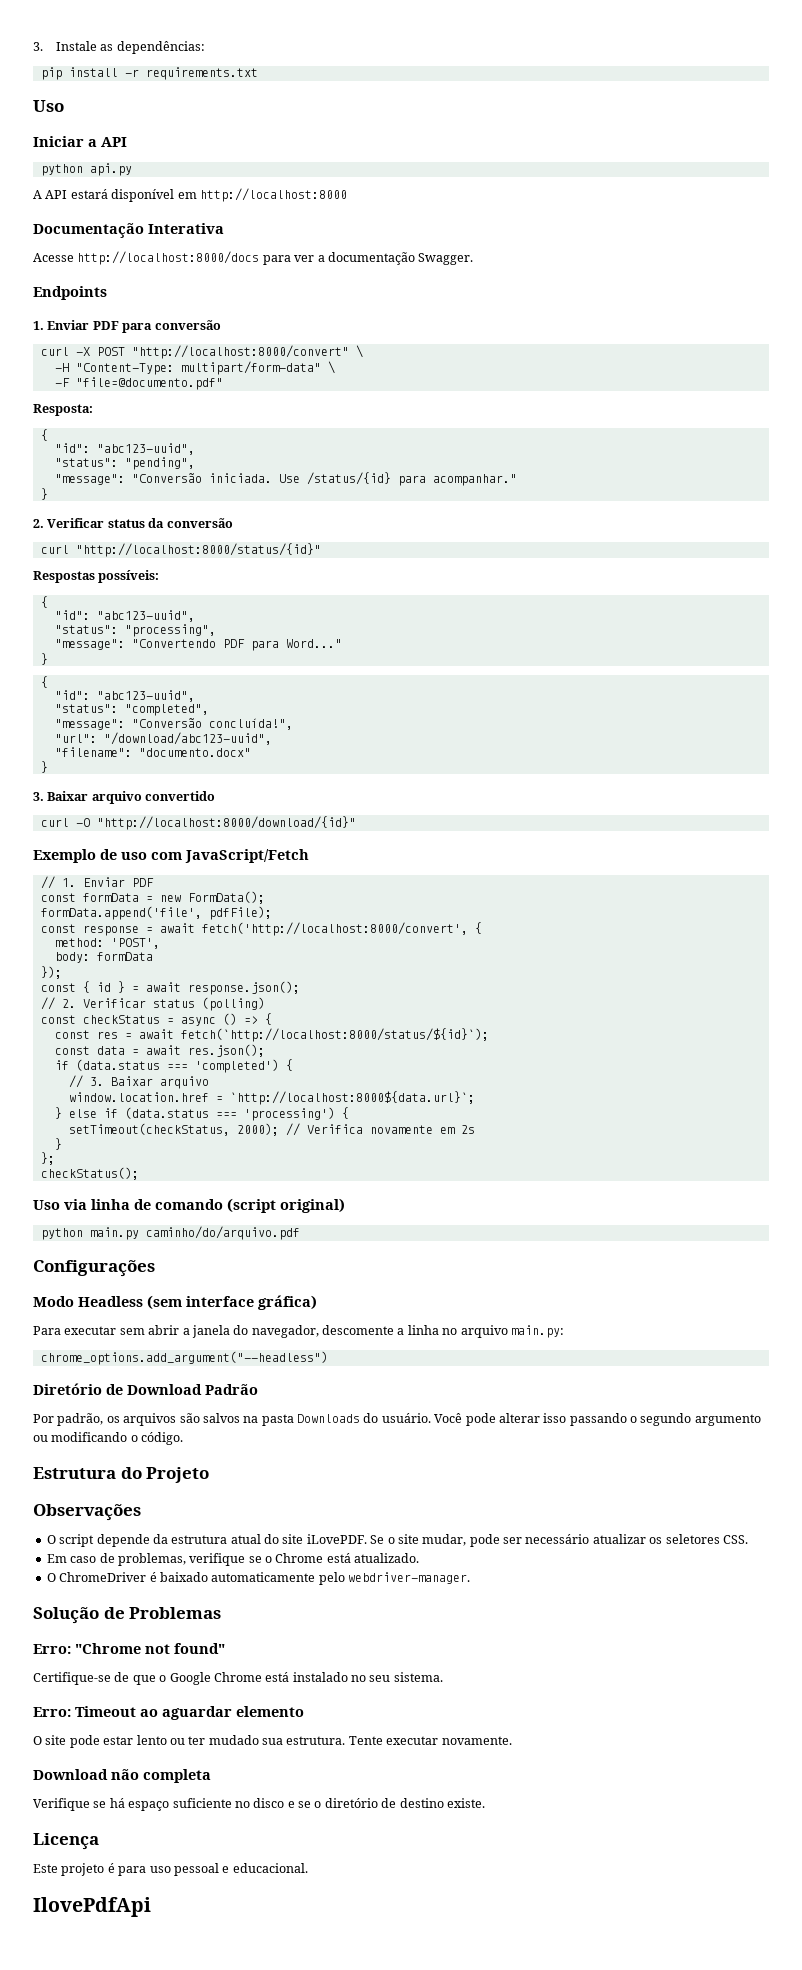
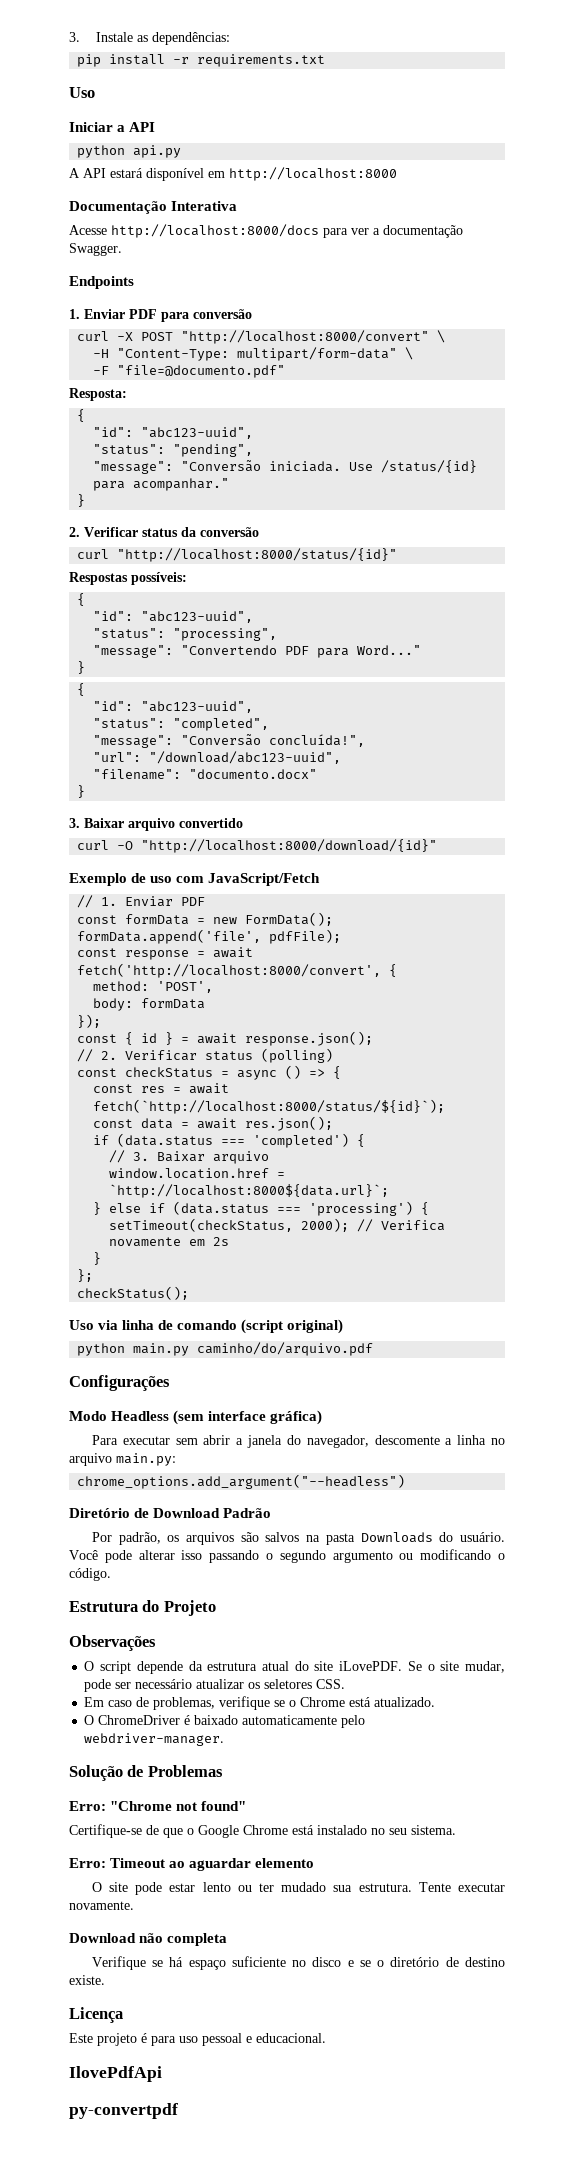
+ py-convertpdf

